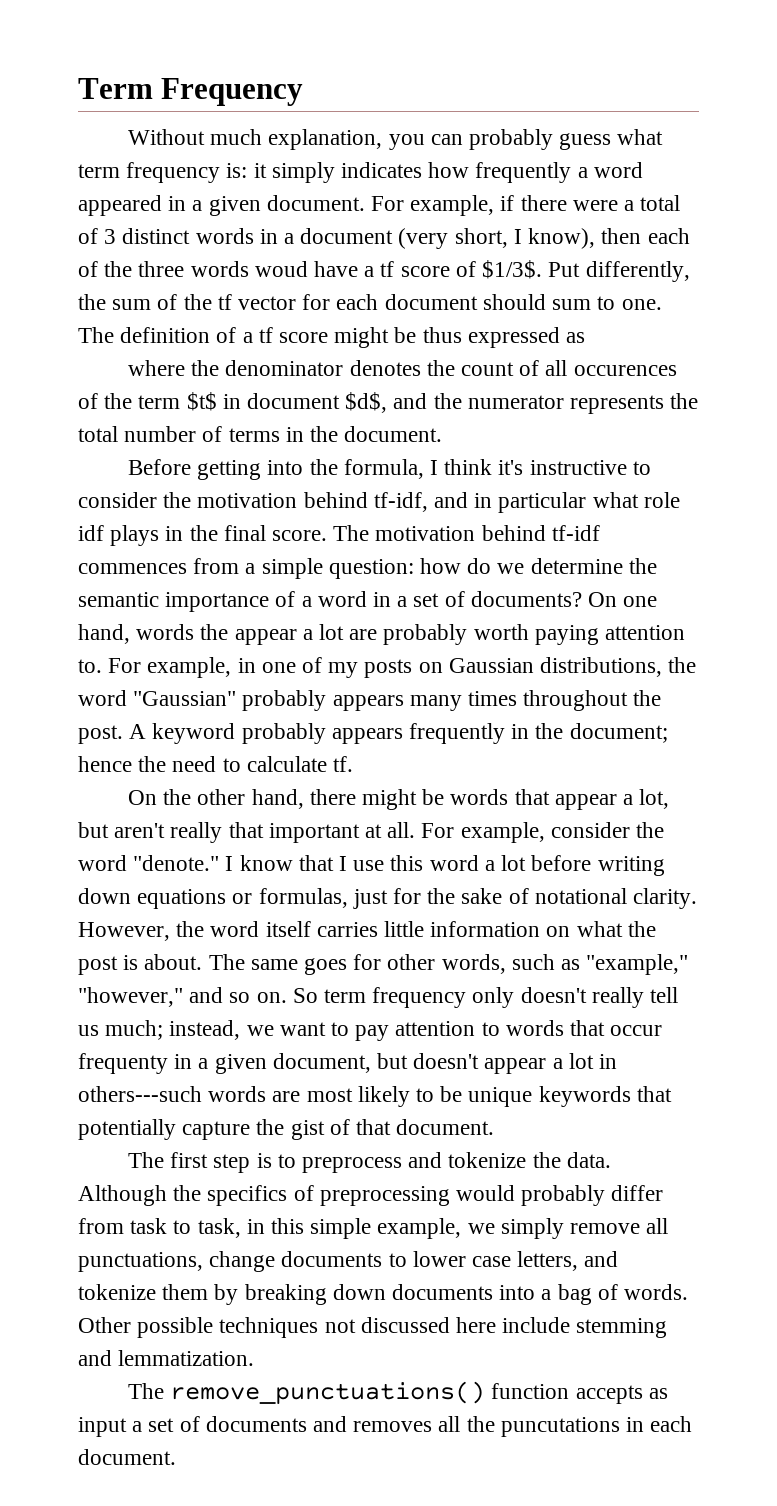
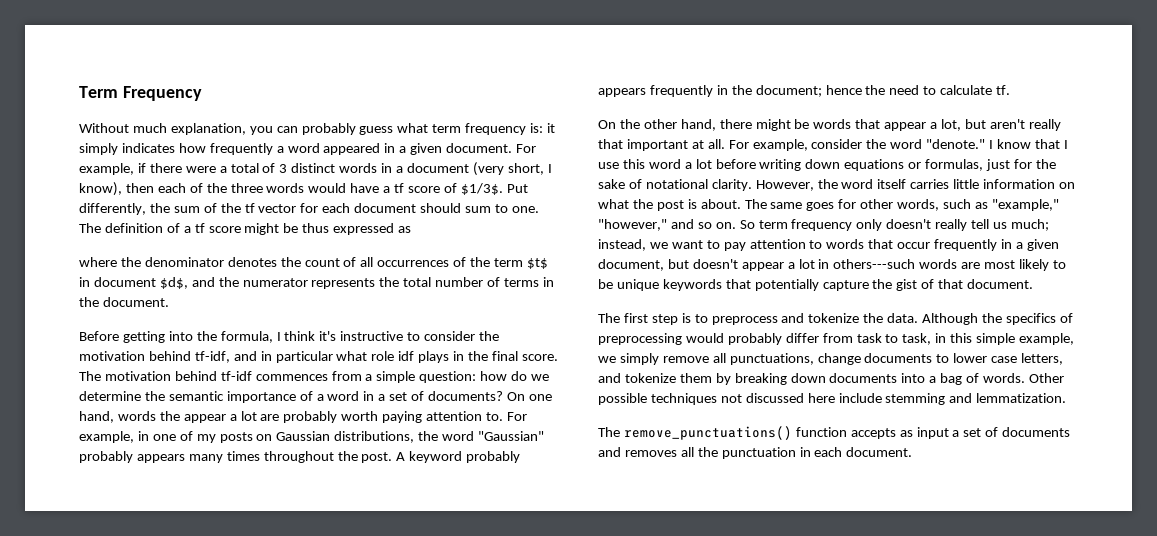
- For example, if there were a total of 3 distinct words in a document (very short, I know), then each of the three words woud have a tf score of $1/3$.
+ For example, if there were a total of 3 distinct words in a document (very short, I know), then each of the three words would have a tf score of $1/3$.
- where the denominator denotes the count of all occurences of the term $t$ in document $d$, and the numerator represents the total number of terms in the document.
+ where the denominator denotes the count of all occurrences of the term $t$ in document $d$, and the numerator represents the total number of terms in the document.
- So term frequency only doesn't really tell us much; instead, we want to pay attention to words that occur frequenty in a given document, but doesn't appear a lot in others---such words are most likely to be unique keywords that potentially capture the gist of that document.
+ So term frequency only doesn't really tell us much; instead, we want to pay attention to words that occur frequently in a given document, but doesn't appear a lot in others---such words are most likely to be unique keywords that potentially capture the gist of that document.
- The remove_punctuations() function accepts as input a set of documents and removes all the puncutations in each document.
+ The remove_punctuations() function accepts as input a set of documents and removes all the punctuation in each document.

